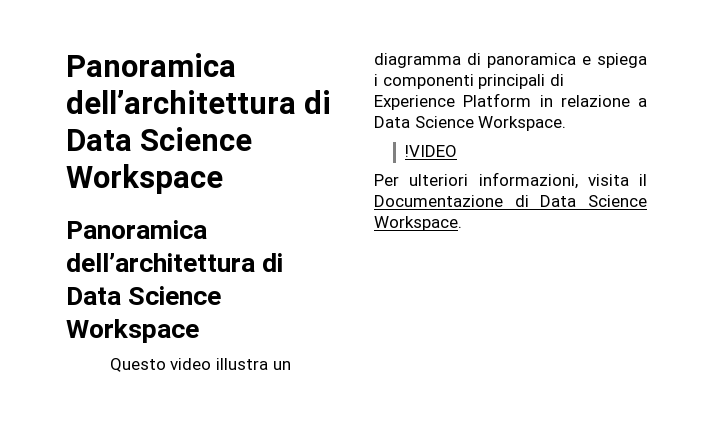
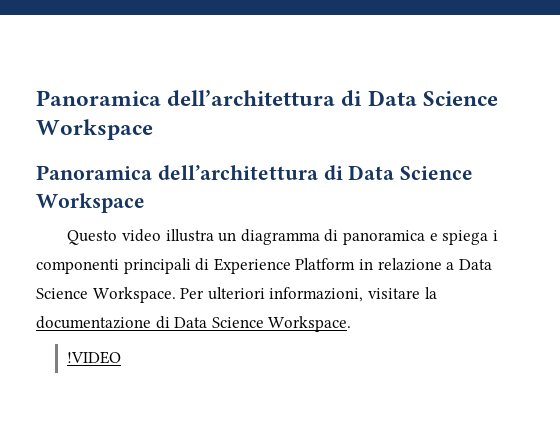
- Questo video illustra un diagramma di panoramica e spiega i componenti principali di Experience Platform in relazione a Data Science Workspace.
- !VIDEO
- Per ulteriori informazioni, visita il Documentazione di Data Science Workspace.
+ Questo video illustra un diagramma di panoramica e spiega i componenti principali di Experience Platform in relazione a Data Science Workspace. Per ulteriori informazioni, visitare la documentazione di Data Science Workspace.
+ !VIDEO

